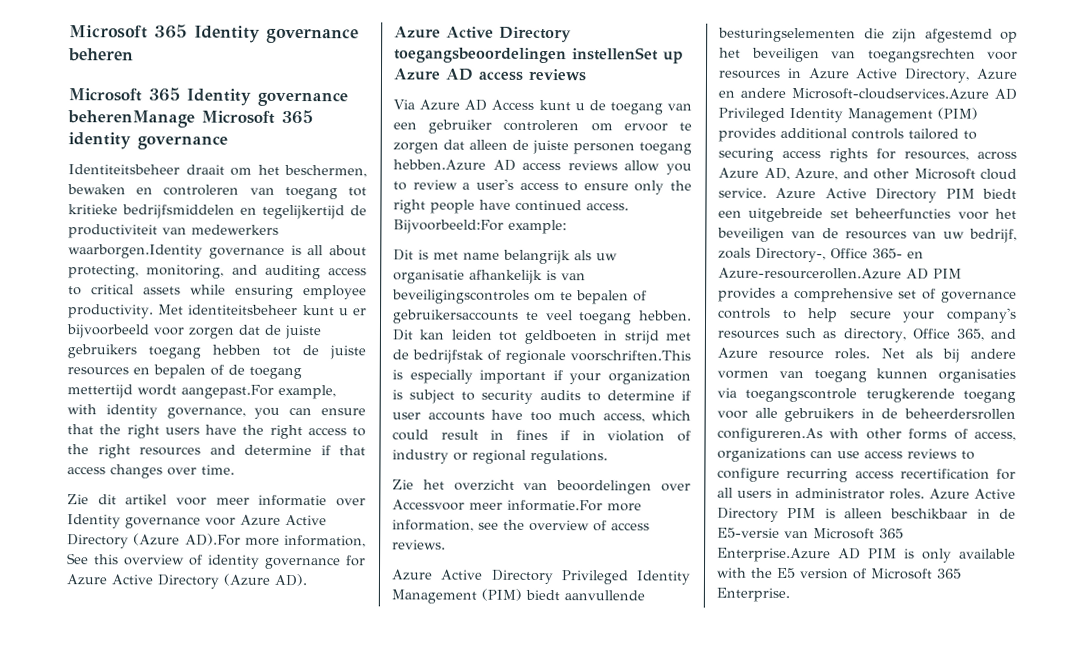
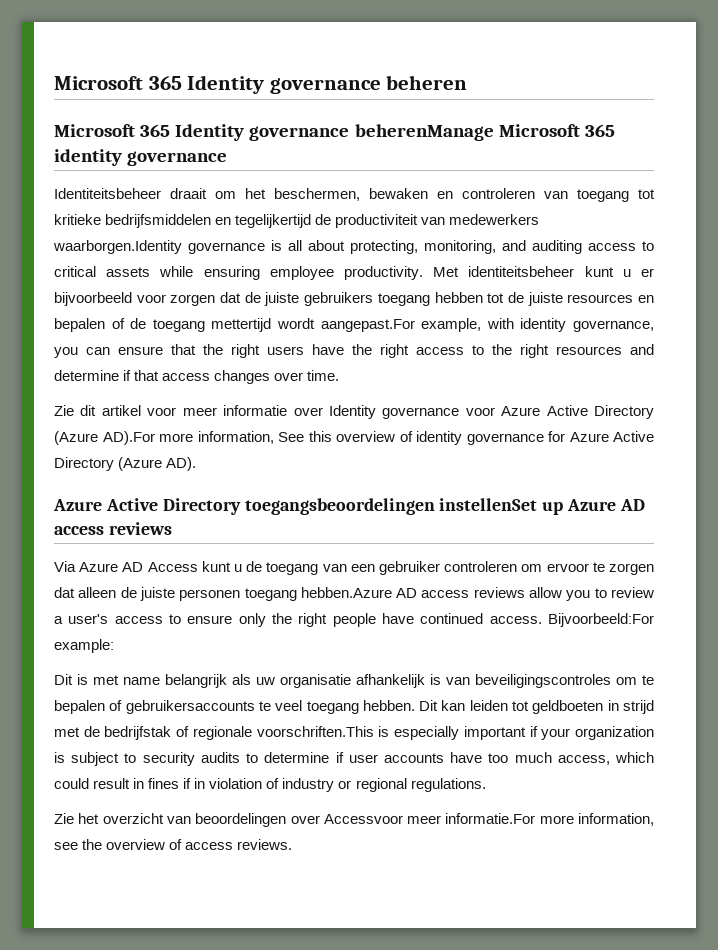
- Azure Active Directory Privileged Identity Management (PIM) biedt aanvullende besturingselementen die zijn afgestemd op het beveiligen van toegangsrechten voor resources in Azure Active Directory, Azure en andere Microsoft-cloudservices.Azure AD Privileged Identity Management (PIM) provides additional controls tailored to securing access rights for resources, across Azure AD, Azure, and other Microsoft cloud service. Azure Active Directory PIM biedt een uitgebreide set beheerfuncties voor het beveiligen van de resources van uw bedrijf, zoals Directory-, Office 365- en Azure-resourcerollen.Azure AD PIM provides a comprehensive set of governance controls to help secure your company's resources such as directory, Office 365, and Azure resource roles. Net als bij andere vormen van toegang kunnen organisaties via toegangscontrole terugkerende toegang voor alle gebruikers in de beheerdersrollen configureren.As with other forms of access, organizations can use access reviews to configure recurring access recertification for all users in administrator roles. Azure Active Directory PIM is alleen beschikbaar in de E5-versie van Microsoft 365 Enterprise.Azure AD PIM is only available with the E5 version of Microsoft 365 Enterprise.

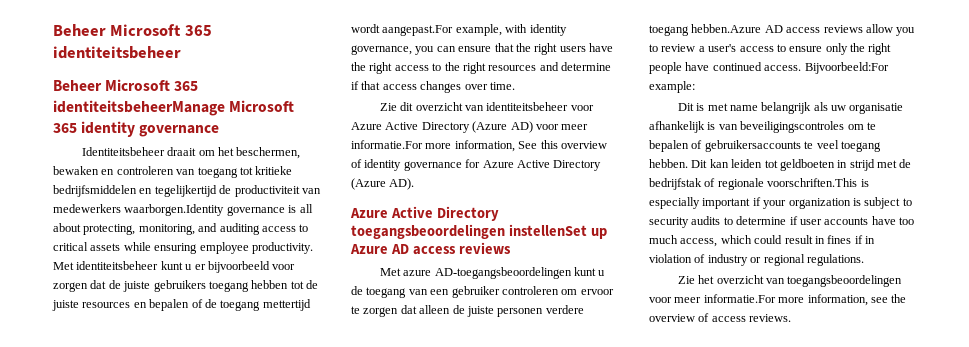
- Microsoft 365 Identity governance beheren
- Microsoft 365 Identity governance beherenManage Microsoft 365 identity governance
+ Beheer Microsoft 365 identiteitsbeheer
+ Beheer Microsoft 365 identiteitsbeheerManage Microsoft 365 identity governance
- Zie dit artikel voor meer informatie over Identity governance voor Azure Active Directory (Azure AD).For more information, See this overview of identity governance for Azure Active Directory (Azure AD).
+ Zie dit overzicht van identiteitsbeheer voor Azure Active Directory (Azure AD) voor meer informatie.For more information, See this overview of identity governance for Azure Active Directory (Azure AD).
- Via Azure AD Access kunt u de toegang van een gebruiker controleren om ervoor te zorgen dat alleen de juiste personen toegang hebben.Azure AD access reviews allow you to review a user's access to ensure only the right people have continued access.
+ Met azure AD-toegangsbeoordelingen kunt u de toegang van een gebruiker controleren om ervoor te zorgen dat alleen de juiste personen verdere toegang hebben.Azure AD access reviews allow you to review a user's access to ensure only the right people have continued access.
- Zie het overzicht van beoordelingen over Accessvoor meer informatie.For more information, see the overview of access reviews.
+ Zie het overzicht van toegangsbeoordelingen voor meer informatie.For more information, see the overview of access reviews.

